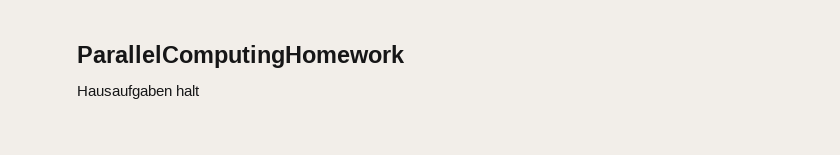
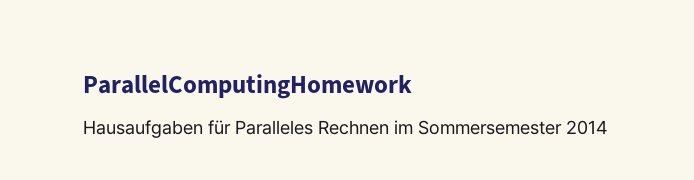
- Hausaufgaben halt
+ Hausaufgaben für Paralleles Rechnen im Sommersemester 2014

